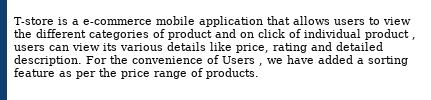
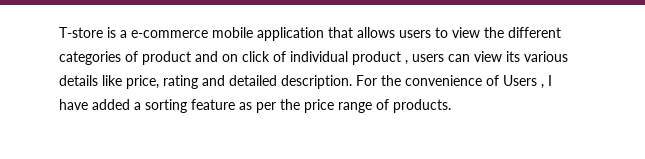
- For the convenience of Users , we have added a sorting feature as per the price range of products.
+ For the convenience of Users , I have added a sorting feature as per the price range of products.

